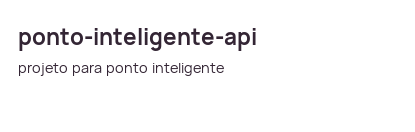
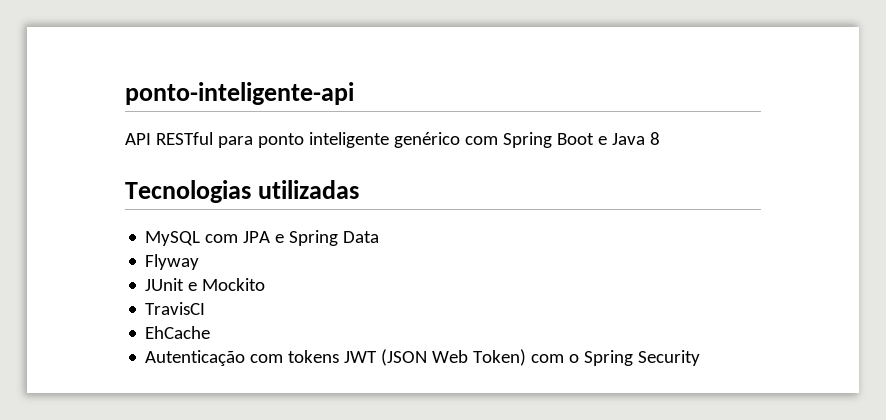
- projeto para ponto inteligente
+ API RESTful para ponto inteligente genérico com Spring Boot e Java 8
+ Tecnologias utilizadas
+ MySQL com JPA e Spring Data
+ Flyway
+ JUnit e Mockito
+ TravisCI
+ EhCache
+ Autenticação com tokens JWT (JSON Web Token) com o Spring Security

